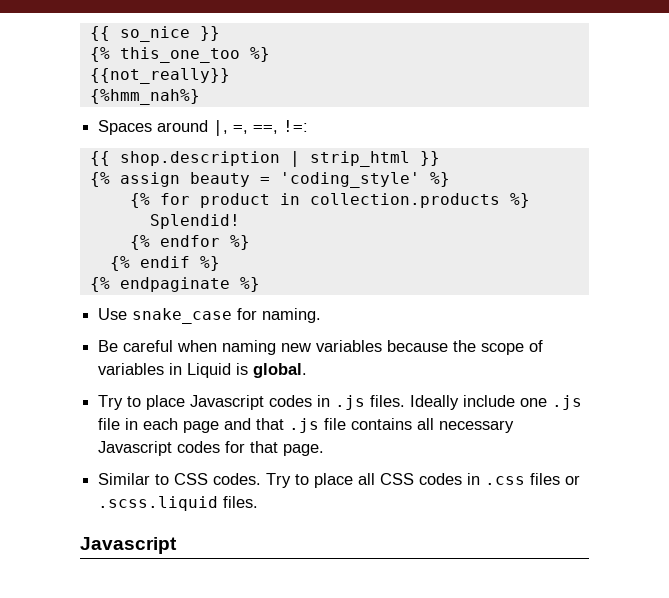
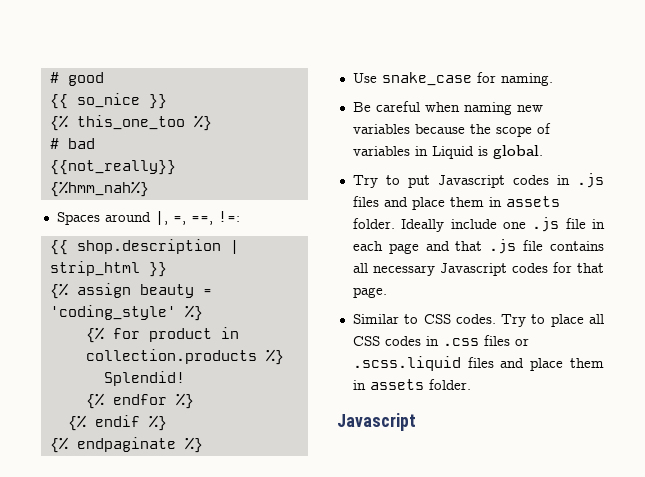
+ # good
+ # bad
- Try to place Javascript codes in .js files.
+ Try to put Javascript codes in .js files and place them in assets folder.
- Try to place all CSS codes in .css files or .scss.liquid files.
+ Try to place all CSS codes in .css files or .scss.liquid files and place them in assets folder.

